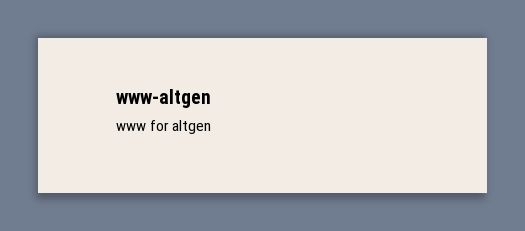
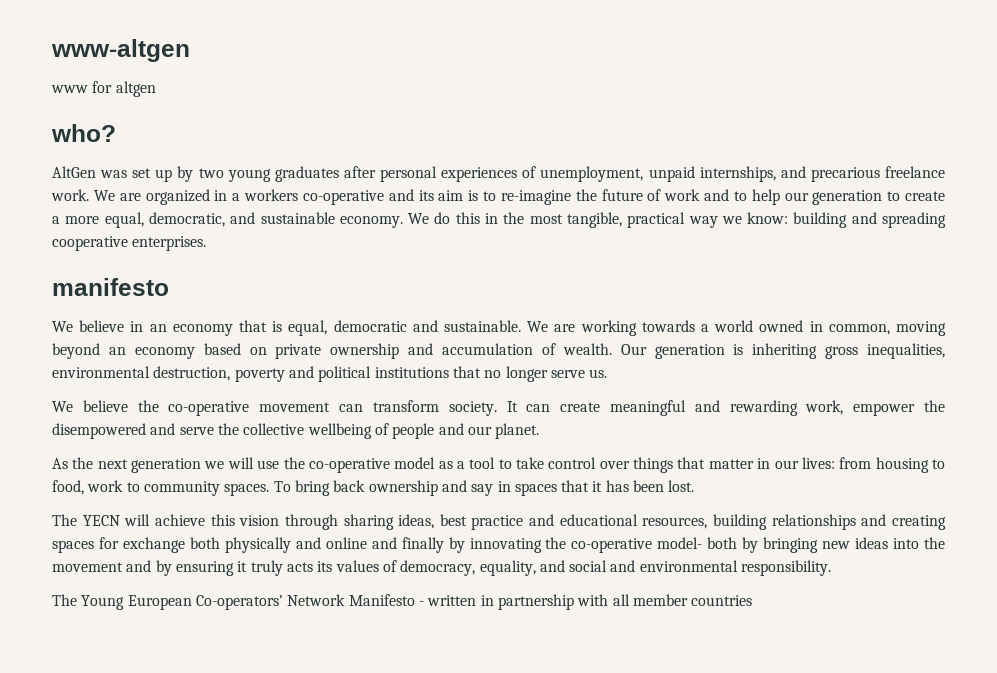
+ who?
+ AltGen was set up by two young graduates after personal experiences of unemployment, unpaid internships, and precarious freelance work. We are organized in a workers co-operative and its aim is to re-imagine the future of work and to help our generation to create a more equal, democratic, and sustainable economy. We do this in the most tangible, practical way we know: building and spreading cooperative enterprises.
+ manifesto
+ We believe in an economy that is equal, democratic and sustainable. We are working towards a world owned in common, moving beyond an economy based on private ownership and accumulation of wealth. Our generation is inheriting gross inequalities, environmental destruction, poverty and political institutions that no longer serve us.
+ We believe the co-operative movement can transform society. It can create meaningful and rewarding work, empower the disempowered and serve the collective wellbeing of people and our planet.
+ As the next generation we will use the co-operative model as a tool to take control over things that matter in our lives: from housing to food, work to community spaces. To bring back ownership and say in spaces that it has been lost.
+ The YECN will achieve this vision through sharing ideas, best practice and educational resources, building relationships and creating spaces for exchange both physically and online and finally by innovating the co-operative model- both by bringing new ideas into the movement and by ensuring it truly acts its values of democracy, equality, and social and environmental responsibility.
+ The Young European Co-operators’ Network Manifesto - written in partnership with all member countries

